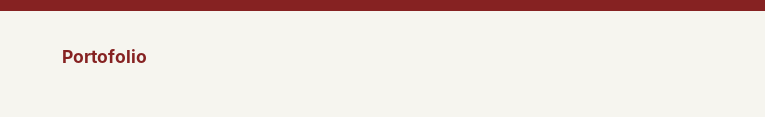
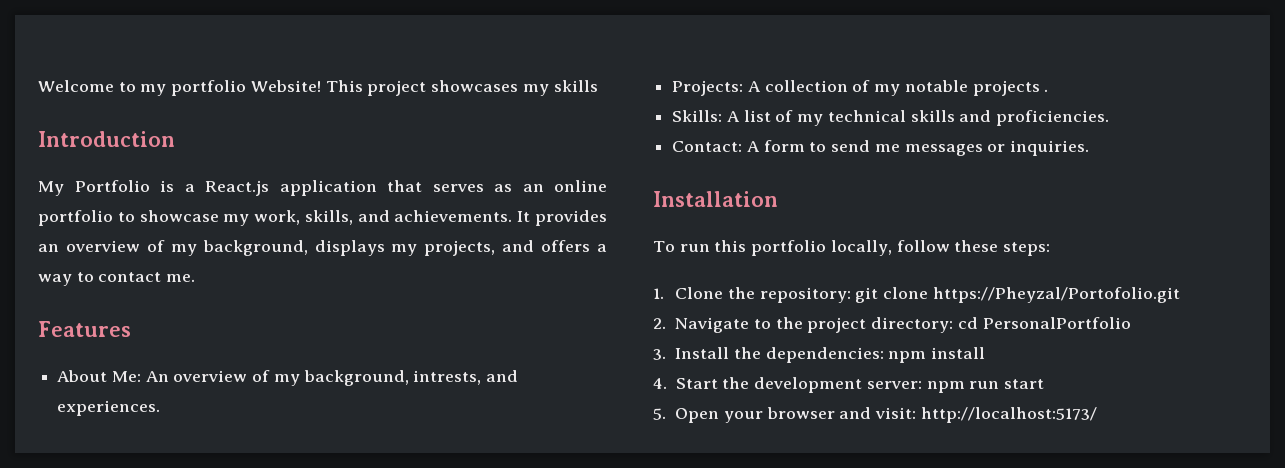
- Portofolio
+ Welcome to my portfolio Website! This project showcases my skills
+ Introduction
+ My Portfolio is a React.js application that serves as an online portfolio to showcase my work, skills, and achievements. It provides an overview of my background, displays my projects, and offers a way to contact me.
+ Features
+ About Me: An overview of my background, intrests, and experiences.
+ Projects: A collection of my notable projects .
+ Skills: A list of my technical skills and proficiencies.
+ Contact: A form to send me messages or inquiries.
+ Installation
+ To run this portfolio locally, follow these steps:
+ 1. Clone the repository: git clone https://Pheyzal/Portofolio.git
+ 2. Navigate to the project directory: cd PersonalPortfolio
+ 3. Install the dependencies: npm install
+ 4. Start the development server: npm run start
+ 5. Open your browser and visit: http://localhost:5173/

